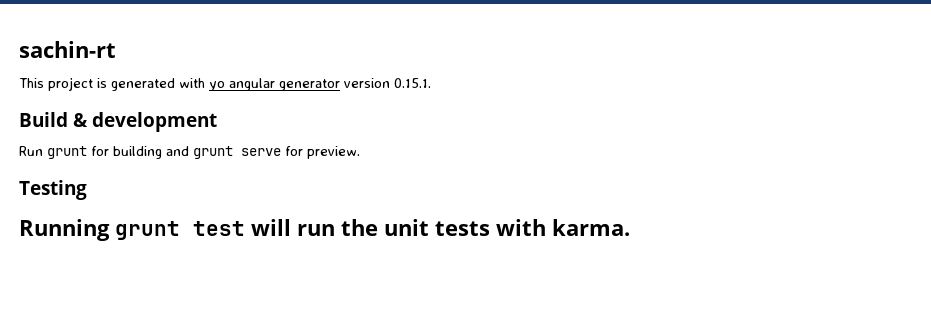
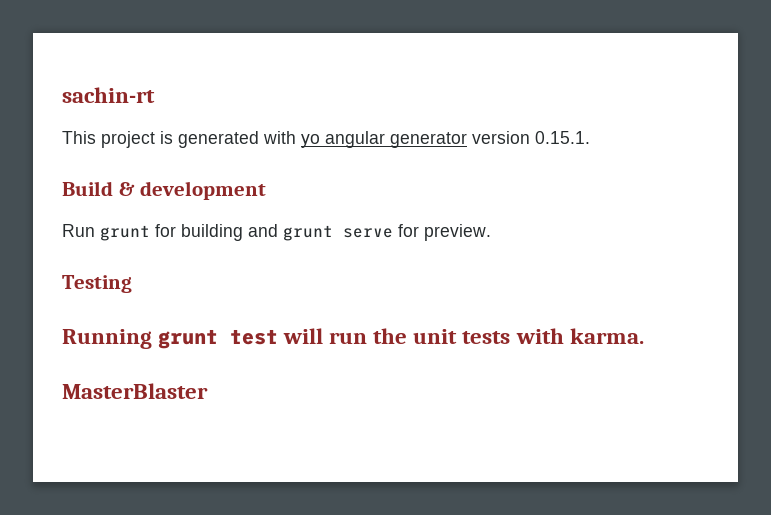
+ MasterBlaster

